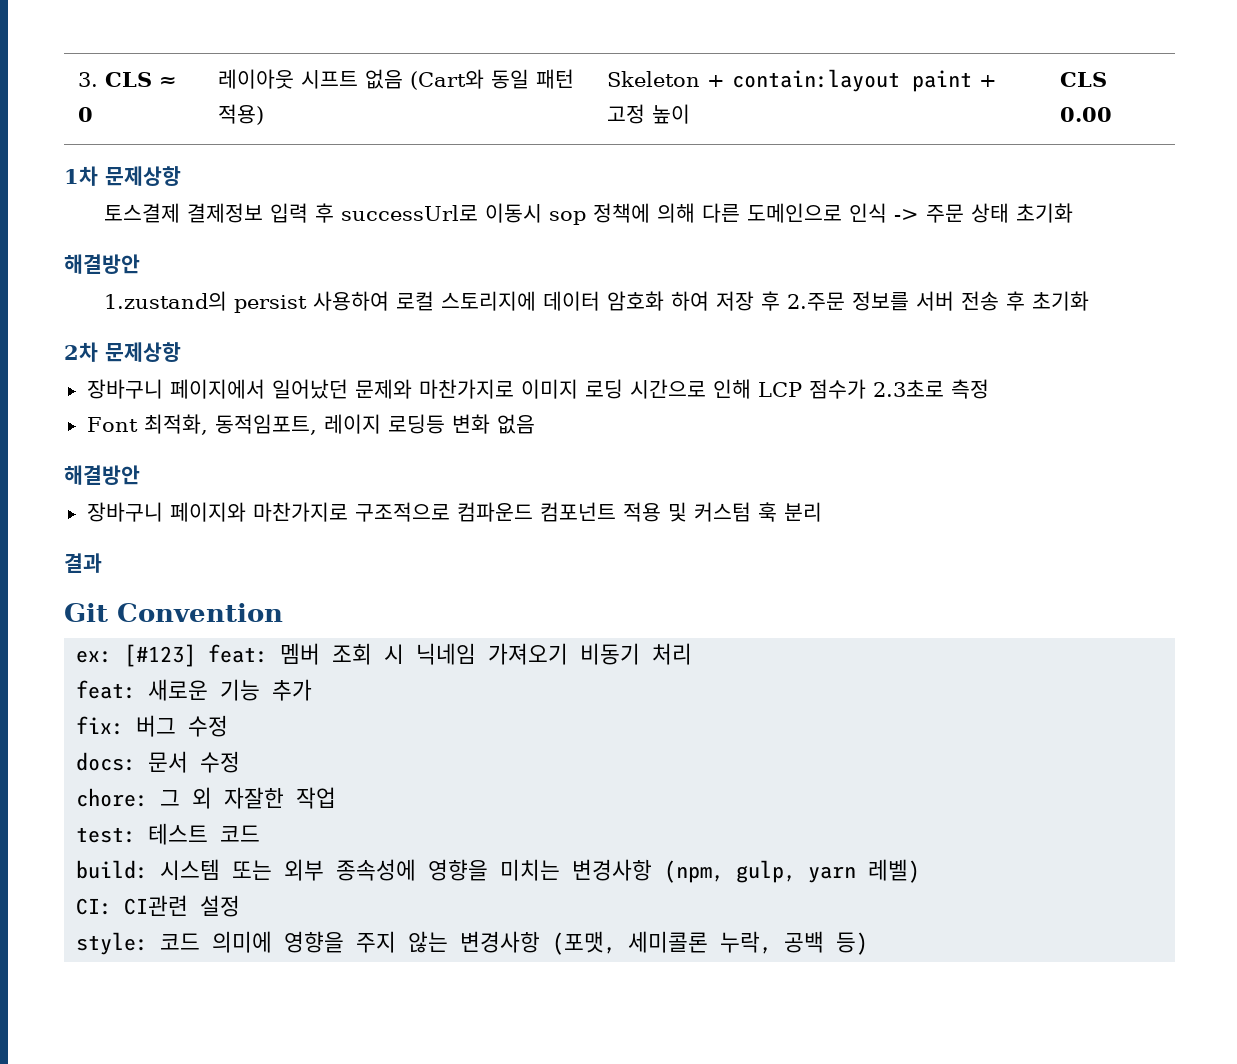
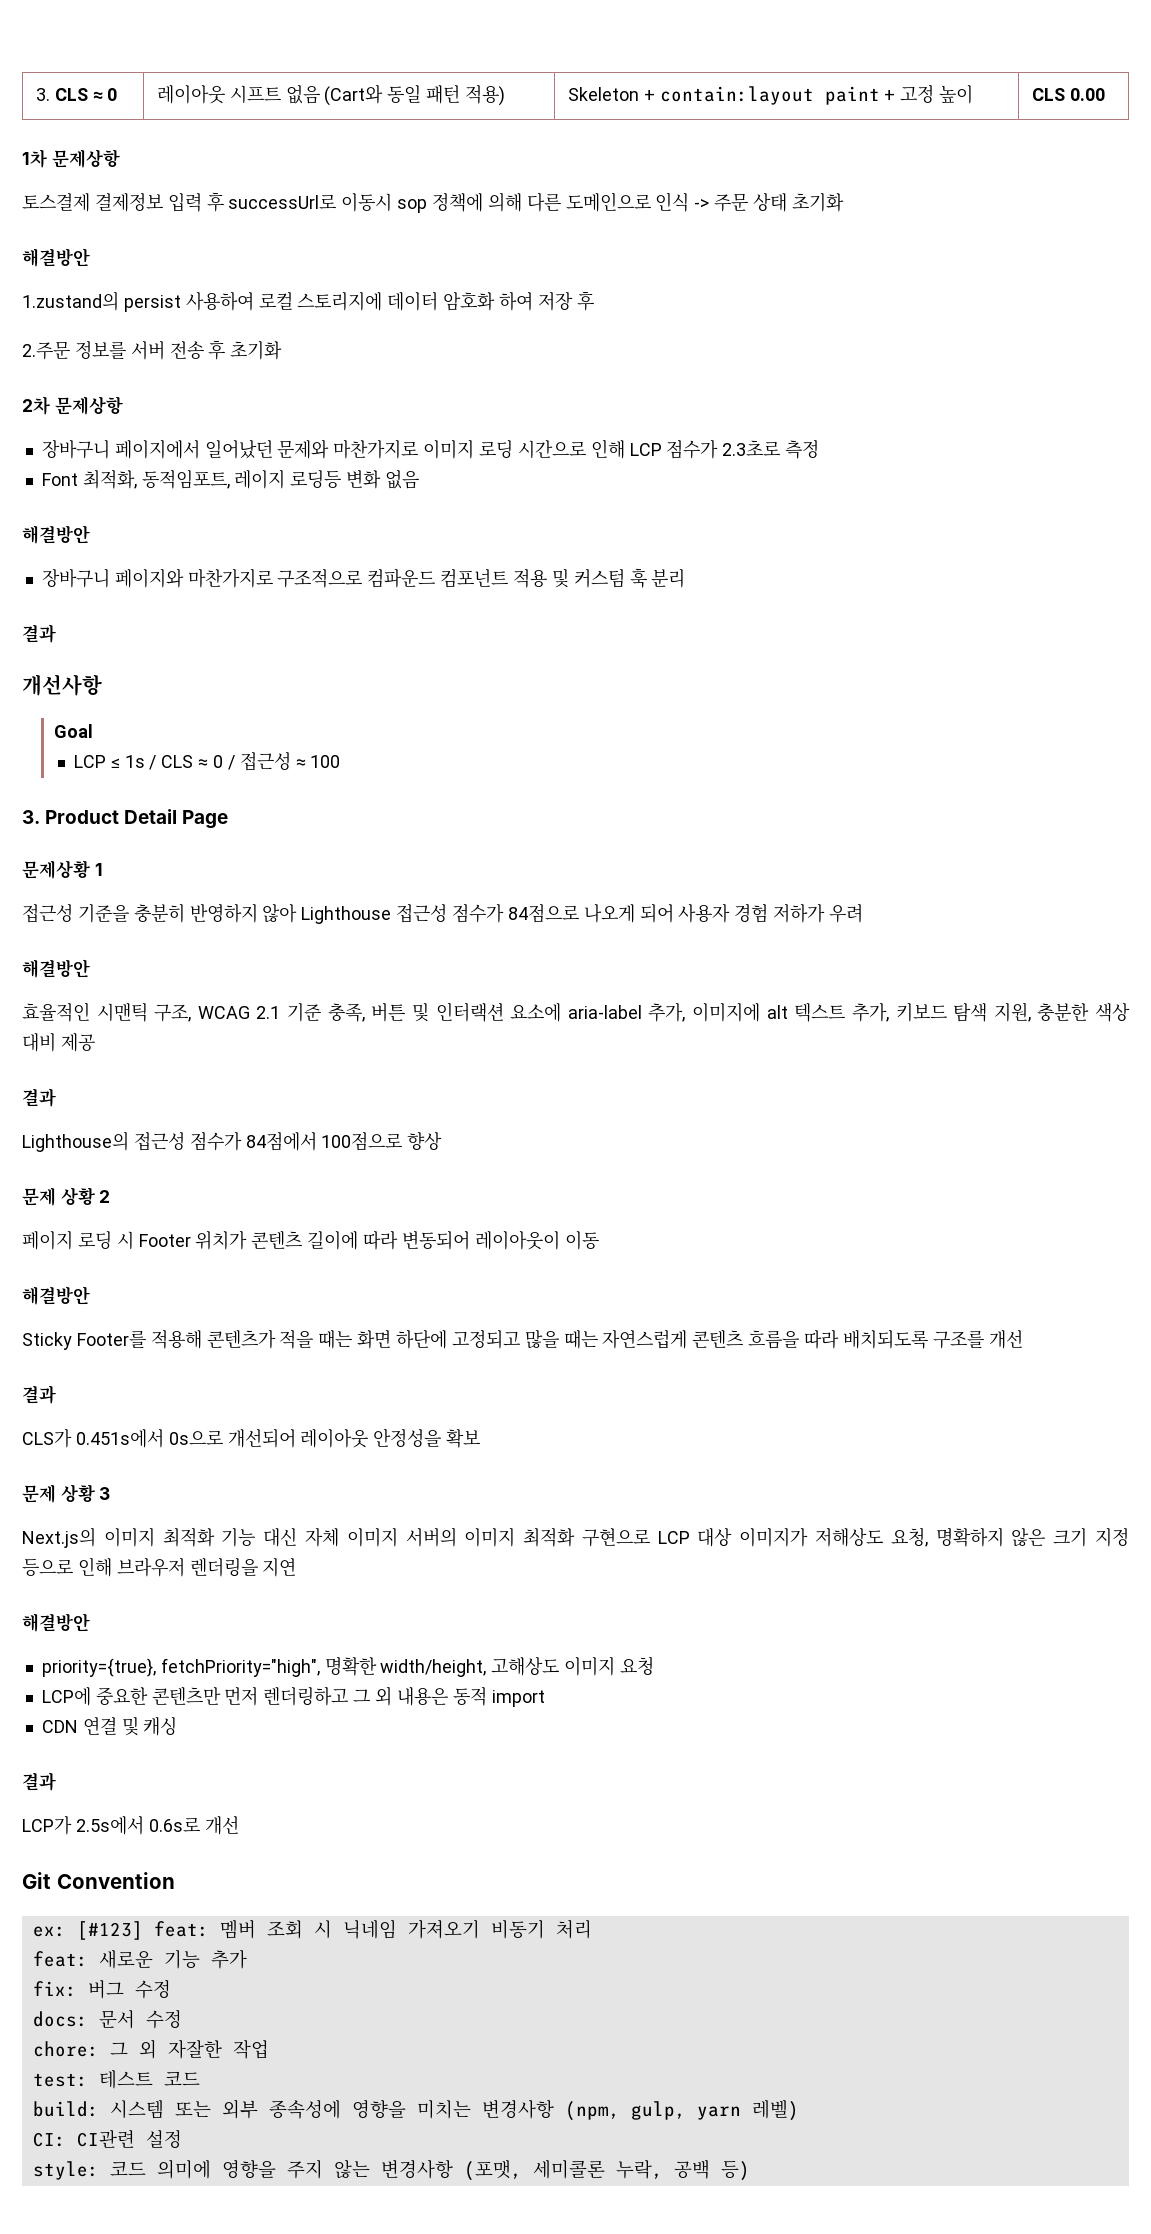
- 1.zustand의 persist 사용하여 로컬 스토리지에 데이터 암호화 하여 저장 후 2.주문 정보를 서버 전송 후 초기화
+ 1.zustand의 persist 사용하여 로컬 스토리지에 데이터 암호화 하여 저장 후
+ 2.주문 정보를 서버 전송 후 초기화
+ 개선사항
+ Goal
+ LCP ≤ 1s / CLS ≈ 0 / 접근성 ≈ 100
+ 3. Product Detail Page
+ 문제상황 1
+ 접근성 기준을 충분히 반영하지 않아 Lighthouse 접근성 점수가 84점으로 나오게 되어 사용자 경험 저하가 우려
+ 해결방안
+ 효율적인 시맨틱 구조, WCAG 2.1 기준 충족, 버튼 및 인터랙션 요소에 aria-label 추가, 이미지에 alt 텍스트 추가, 키보드 탐색 지원, 충분한 색상 대비 제공
+ 결과
+ Lighthouse의 접근성 점수가 84점에서 100점으로 향상
+ 문제 상황 2
+ 페이지 로딩 시 Footer 위치가 콘텐츠 길이에 따라 변동되어 레이아웃이 이동
+ 해결방안
+ Sticky Footer를 적용해 콘텐츠가 적을 때는 화면 하단에 고정되고 많을 때는 자연스럽게 콘텐츠 흐름을 따라 배치되도록 구조를 개선
+ 결과
+ CLS가 0.451s에서 0s으로 개선되어 레이아웃 안정성을 확보
+ 문제 상황 3
+ Next.js의 이미지 최적화 기능 대신 자체 이미지 서버의 이미지 최적화 구현으로 LCP 대상 이미지가 저해상도 요청, 명확하지 않은 크기 지정 등으로 인해 브라우저 렌더링을 지연
+ 해결방안
+ priority={true}, fetchPriority="high", 명확한 width/height, 고해상도 이미지 요청
+ LCP에 중요한 콘텐츠만 먼저 렌더링하고 그 외 내용은 동적 import
+ CDN 연결 및 캐싱
+ 결과
+ LCP가 2.5s에서 0.6s로 개선

